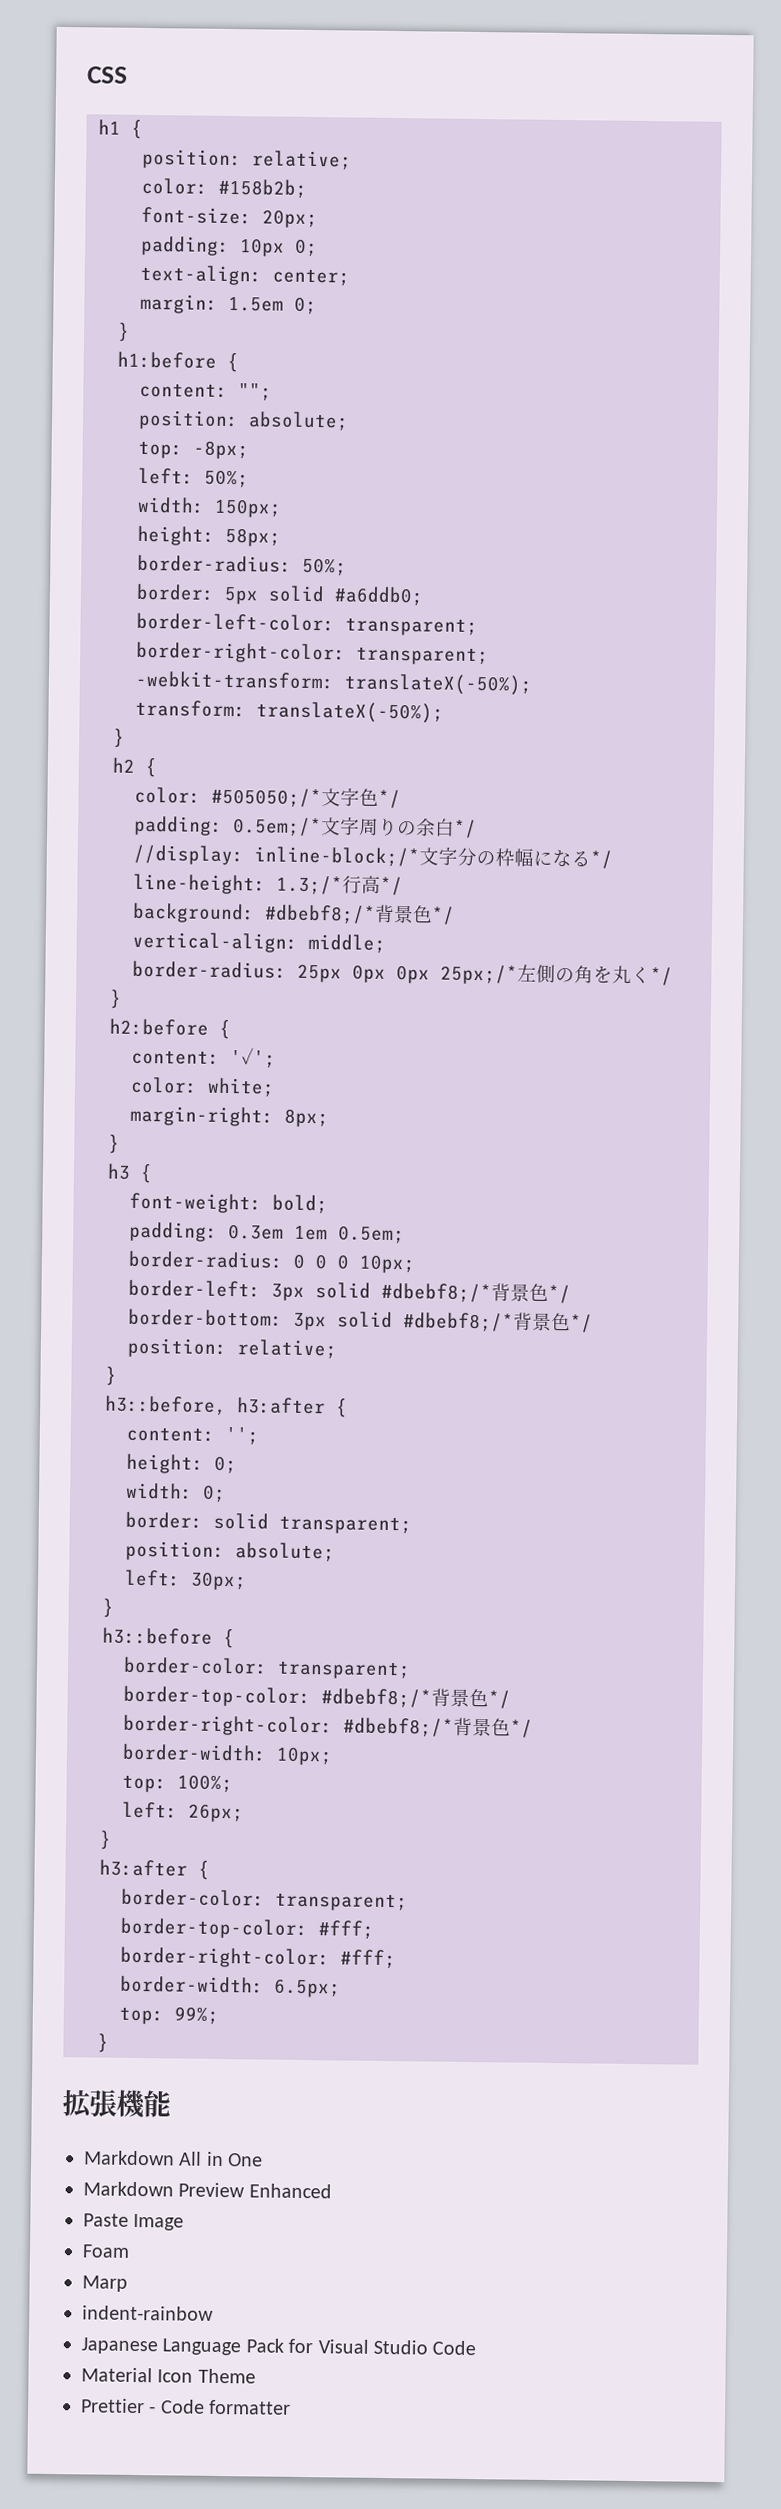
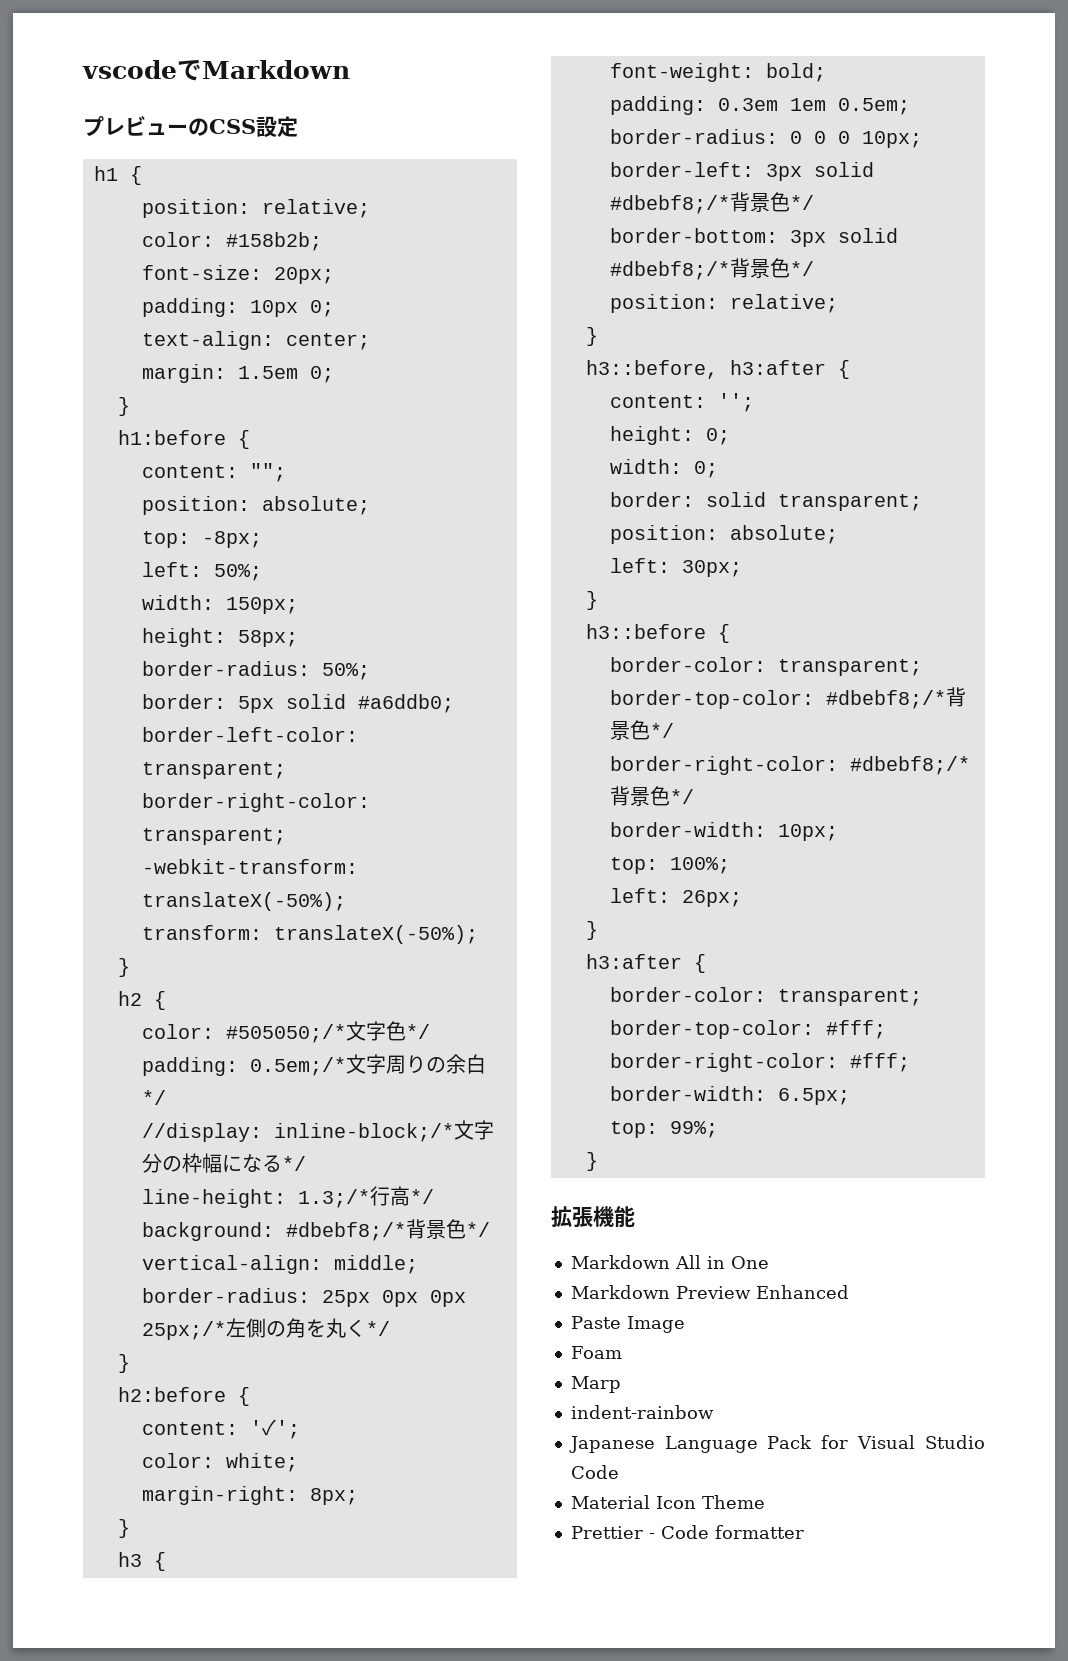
- CSS
+ vscodeでMarkdown
+ プレビューのCSS設定

